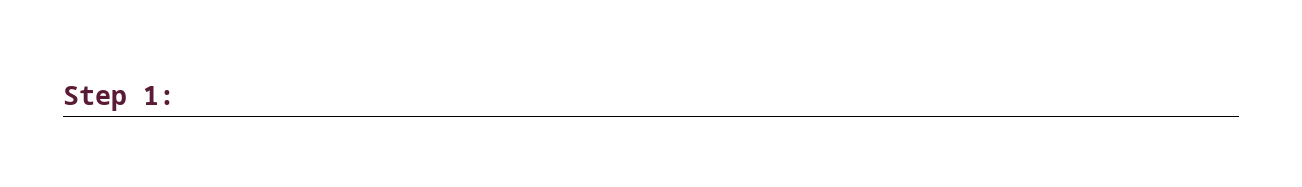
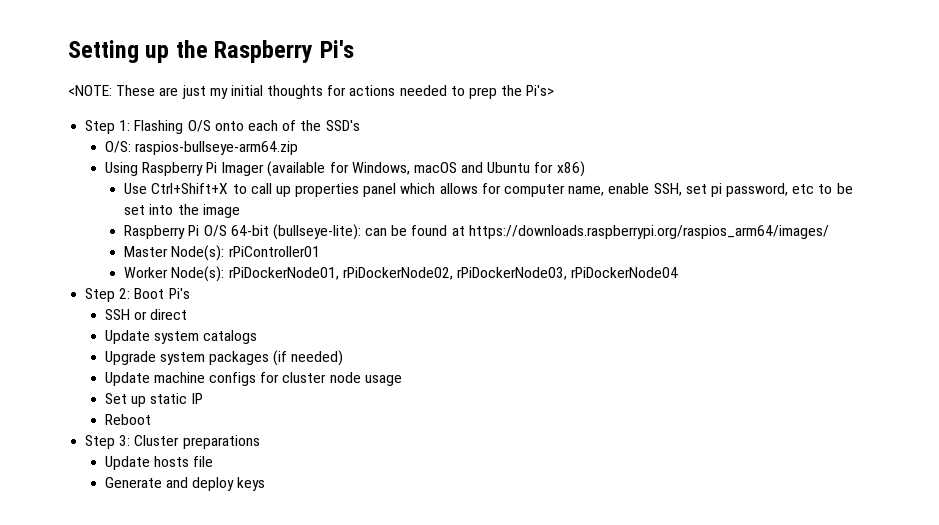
- Step 1:
+ Setting up the Raspberry Pi's
+ <NOTE: These are just my initial thoughts for actions needed to prep the Pi's>
+ Step 1: Flashing O/S onto each of the SSD's
+ O/S: raspios-bullseye-arm64.zip
+ Using Raspberry Pi Imager (available for Windows, macOS and Ubuntu for x86)
+ Use Ctrl+Shift+X to call up properties panel which allows for computer name, enable SSH, set pi password, etc to be set into the image
+ Raspberry Pi O/S 64-bit (bullseye-lite): can be found at https://downloads.raspberrypi.org/raspios_arm64/images/
+ Master Node(s): rPiController01
+ Worker Node(s): rPiDockerNode01, rPiDockerNode02, rPiDockerNode03, rPiDockerNode04
+ Step 2: Boot Pi's
+ SSH or direct
+ Update system catalogs
+ Upgrade system packages (if needed)
+ Update machine configs for cluster node usage
+ Set up static IP
+ Reboot
+ Step 3: Cluster preparations
+ Update hosts file
+ Generate and deploy keys

